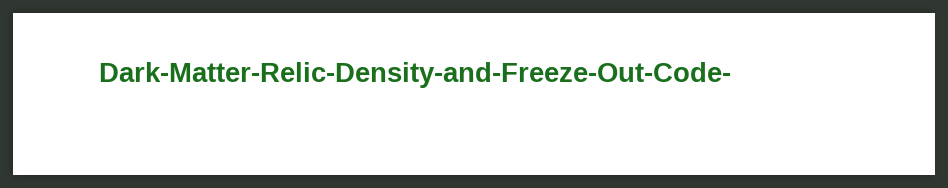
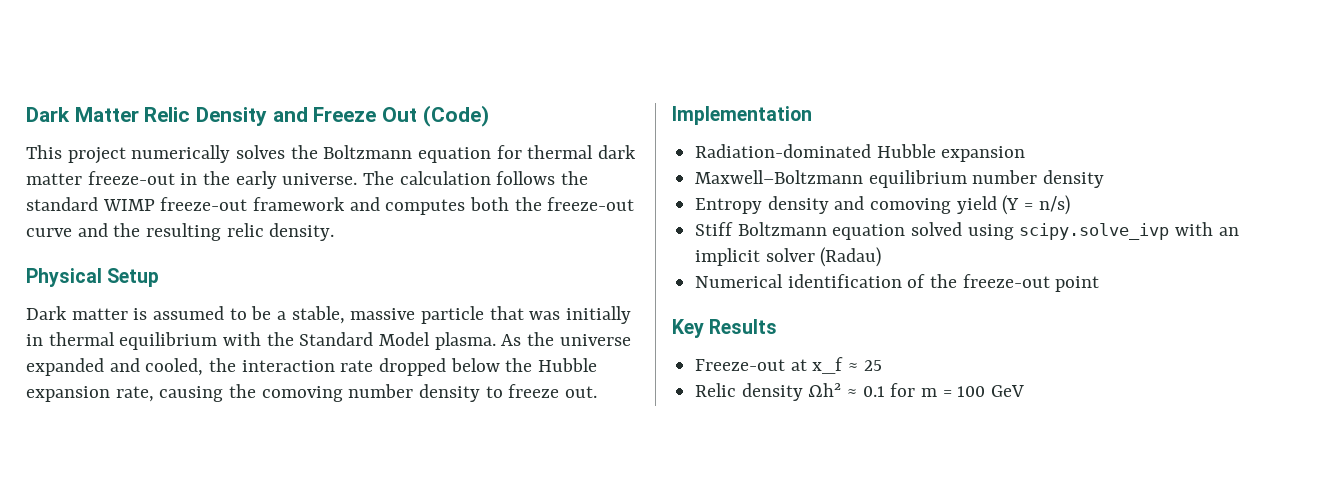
- Dark-Matter-Relic-Density-and-Freeze-Out-Code-
+ Dark Matter Relic Density and Freeze Out (Code)
+ This project numerically solves the Boltzmann equation for thermal dark matter freeze-out in the early universe. The calculation follows the standard WIMP freeze-out framework and computes both the freeze-out curve and the resulting relic density.
+ Physical Setup
+ Dark matter is assumed to be a stable, massive particle that was initially in thermal equilibrium with the Standard Model plasma. As the universe expanded and cooled, the interaction rate dropped below the Hubble expansion rate, causing the comoving number density to freeze out.
+ Implementation
+ Radiation-dominated Hubble expansion
+ Maxwell–Boltzmann equilibrium number density
+ Entropy density and comoving yield (Y = n/s)
+ Stiff Boltzmann equation solved using scipy.solve_ivp with an implicit solver (Radau)
+ Numerical identification of the freeze-out point
+ Key Results
+ Freeze-out at x_f ≈ 25
+ Relic density Ωh² ≈ 0.1 for m = 100 GeV

